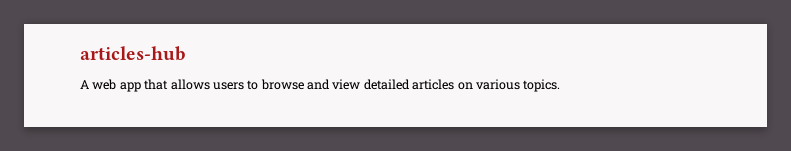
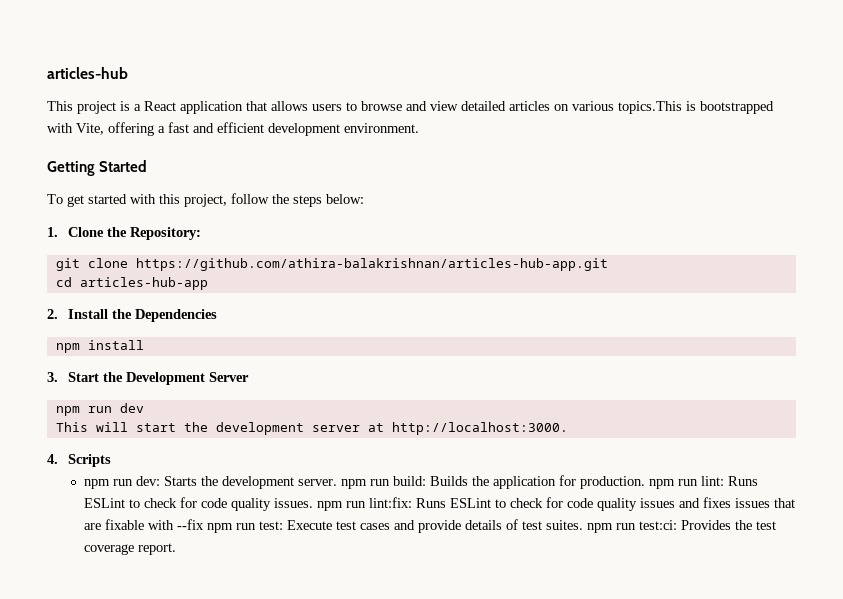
- A web app that allows users to browse and view detailed articles on various topics.
+ This project is a React application that allows users to browse and view detailed articles on various topics.This is bootstrapped with Vite, offering a fast and efficient development environment.
+ Getting Started
+ To get started with this project, follow the steps below:
+ 1. Clone the Repository:
+ git clone https://github.com/athira-balakrishnan/articles-hub-app.git
+ cd articles-hub-app
+ 2. Install the Dependencies
+ npm install
+ 3. Start the Development Server
+ npm run dev
+ This will start the development server at http://localhost:3000.
+ 4. Scripts
+ npm run dev: Starts the development server. npm run build: Builds the application for production. npm run lint: Runs ESLint to check for code quality issues. npm run lint:fix: Runs ESLint to check for code quality issues and fixes issues that are fixable with --fix npm run test: Execute test cases and provide details of test suites. npm run test:ci: Provides the test coverage report.

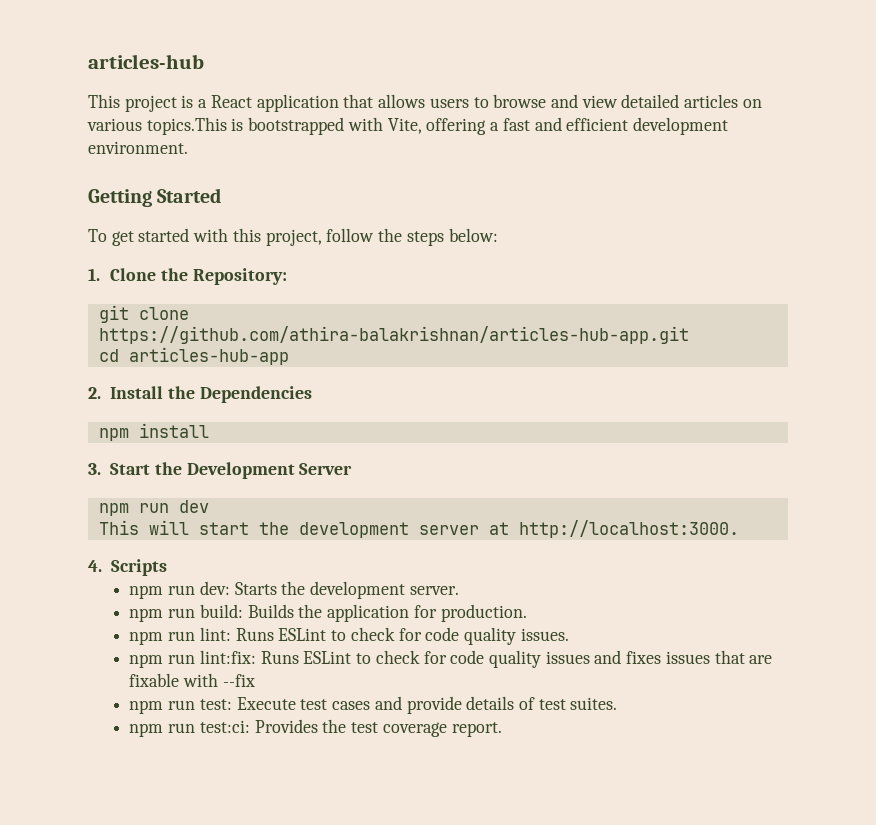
- Starts the development server. npm run build:
+ Starts the development server.
+ npm run build:
- Builds the application for production. npm run lint:
+ Builds the application for production.
+ npm run lint:
- Runs ESLint to check for code quality issues. npm run lint:fix:
+ Runs ESLint to check for code quality issues.
+ npm run lint:fix:
- Runs ESLint to check for code quality issues and fixes issues that are fixable with --fix npm run test:
+ Runs ESLint to check for code quality issues and fixes issues that are fixable with --fix
+ npm run test:
- Execute test cases and provide details of test suites. npm run test:ci:
+ Execute test cases and provide details of test suites.
+ npm run test:ci:

